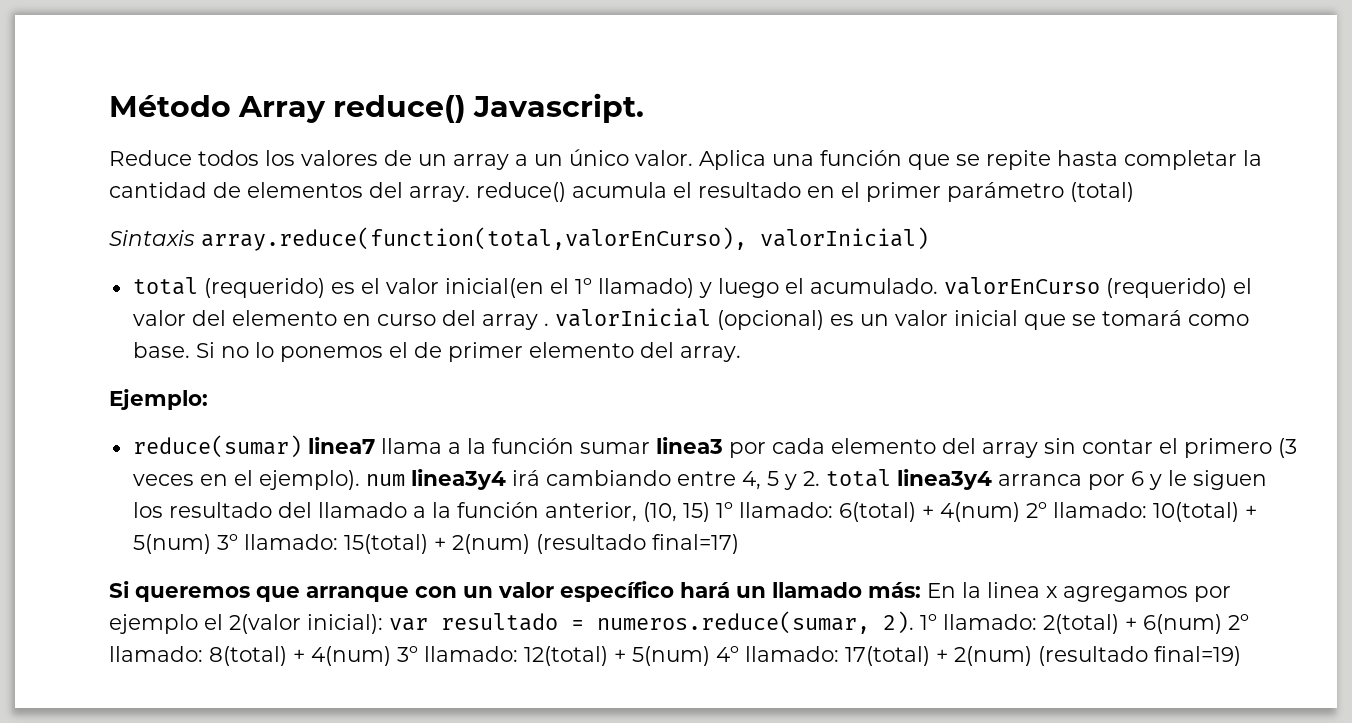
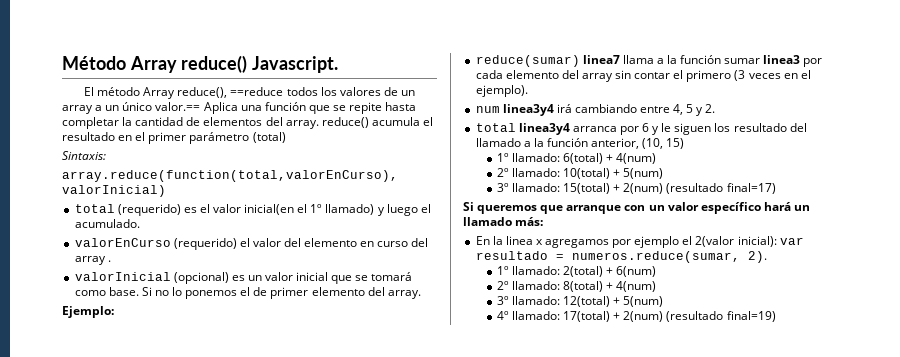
- Reduce todos los valores de un array a un único valor. Aplica una función que se repite hasta completar la cantidad de elementos del array. reduce() acumula el resultado en el primer parámetro (total)
+ El método Array reduce(), ==reduce todos los valores de un array a un único valor.== Aplica una función que se repite hasta completar la cantidad de elementos del array. reduce() acumula el resultado en el primer parámetro (total)
- Sintaxis array.reduce(function(total,valorEnCurso), valorInicial)
+ Sintaxis:
+ array.reduce(function(total,valorEnCurso), valorInicial)
- total (requerido) es el valor inicial(en el 1º llamado) y luego el acumulado. valorEnCurso (requerido) el valor del elemento en curso del array . valorInicial (opcional) es un valor inicial que se tomará como base.
+ total (requerido) es el valor inicial(en el 1º llamado) y luego el acumulado.
+ valorEnCurso (requerido) el valor del elemento en curso del array .
+ valorInicial (opcional) es un valor inicial que se tomará como base.
- reduce(sumar) linea7 llama a la función sumar linea3 por cada elemento del array sin contar el primero (3 veces en el ejemplo). num linea3y4 irá cambiando entre 4, 5 y 2. total linea3y4 arranca por 6 y le siguen los resultado del llamado a la función anterior, (10, 15) 1º llamado:
+ reduce(sumar) linea7 llama a la función sumar linea3 por cada elemento del array sin contar el primero (3 veces en el ejemplo).
+ num linea3y4 irá cambiando entre 4, 5 y 2.
+ total linea3y4 arranca por 6 y le siguen los resultado del llamado a la función anterior, (10, 15)
+ 1º llamado:
- 6(total) + 4(num) 2º llamado:
+ 6(total) + 4(num)
+ 2º llamado:
- 10(total) + 5(num) 3º llamado:
+ 10(total) + 5(num)
+ 3º llamado:
- Si queremos que arranque con un valor específico hará un llamado más: En la linea x agregamos por ejemplo el 2(valor inicial): var resultado = numeros.reduce(sumar, 2). 1º llamado: 2(total) + 6(num) 2º llamado: 8(total) + 4(num) 3º llamado: 12(total) + 5(num) 4º llamado: 17(total) + 2(num) (resultado final=19)
+ Si queremos que arranque con un valor específico hará un llamado más:
+ En la linea x agregamos por ejemplo el 2(valor inicial): var resultado = numeros.reduce(sumar, 2).
+ 1º llamado: 2(total) + 6(num)
+ 2º llamado: 8(total) + 4(num)
+ 3º llamado: 12(total) + 5(num)
+ 4º llamado: 17(total) + 2(num) (resultado final=19)

